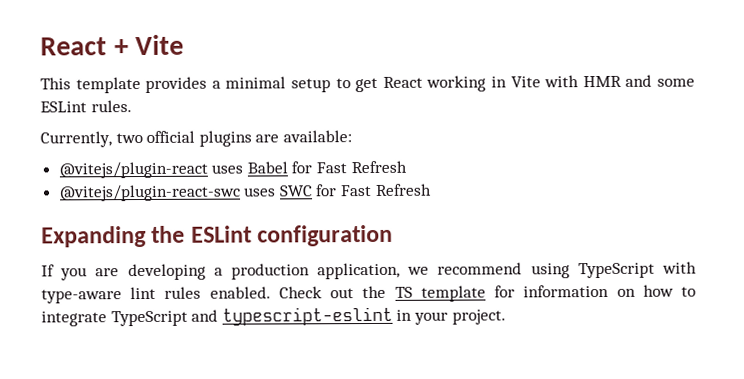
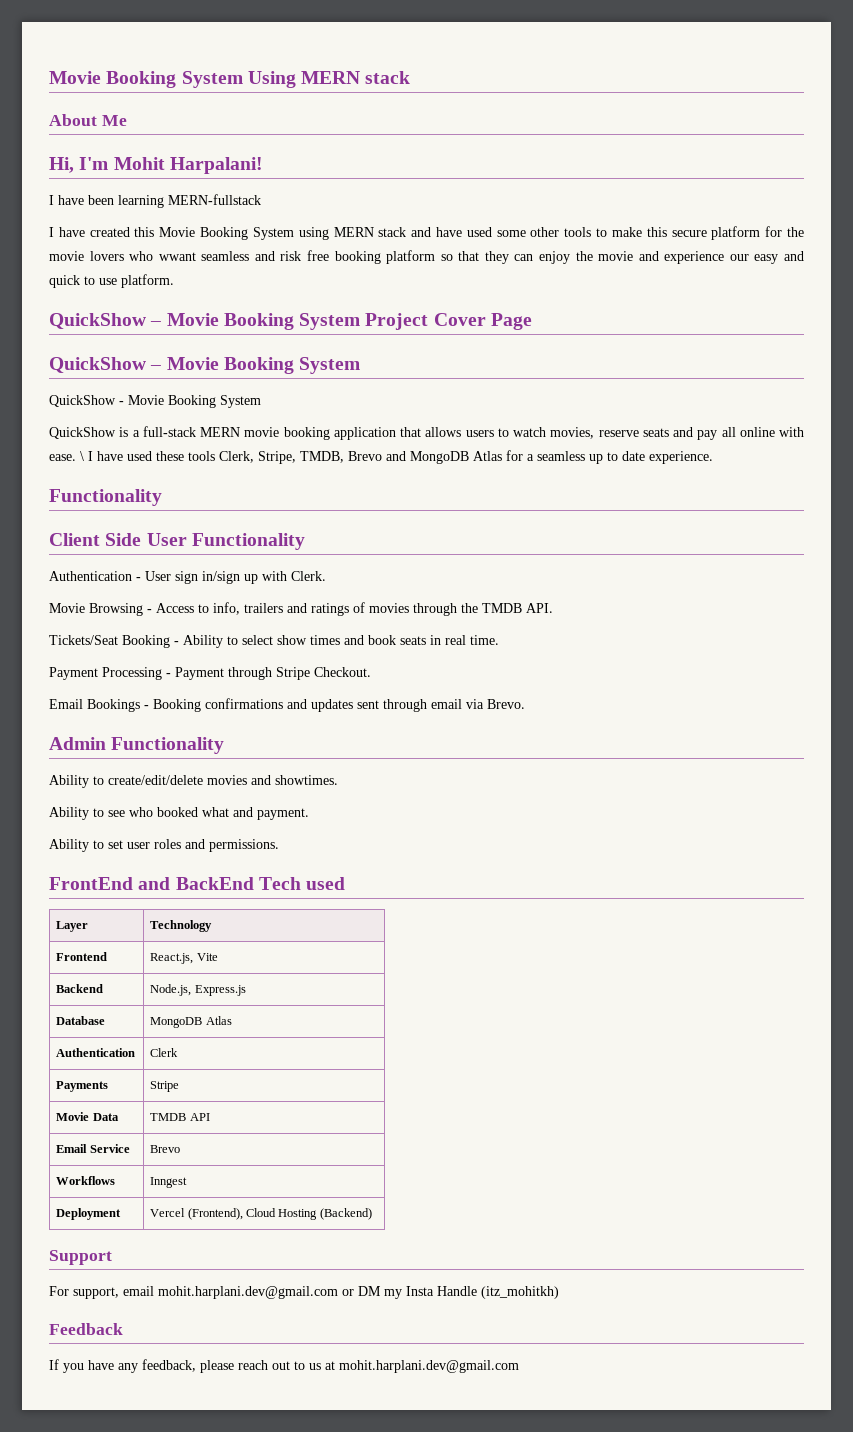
- React + Vite
- This template provides a minimal setup to get React working in Vite with HMR and some ESLint rules.
- Currently, two official plugins are available:
- @vitejs/plugin-react uses Babel for Fast Refresh
- @vitejs/plugin-react-swc uses SWC for Fast Refresh
- Expanding the ESLint configuration
- If you are developing a production application, we recommend using TypeScript with type-aware lint rules enabled. Check out the TS template for information on how to integrate TypeScript and typescript-eslint in your project.
+ Movie Booking System Using MERN stack
+ About Me
+ Hi, I'm Mohit Harpalani!
+ I have been learning MERN-fullstack
+ I have created this Movie Booking System using MERN stack and have used some other tools to make this secure platform for the movie lovers who wwant seamless and risk free booking platform so that they can enjoy the movie and experience our easy and quick to use platform.
+ QuickShow – Movie Booking System Project Cover Page
+ QuickShow – Movie Booking System
+ QuickShow - Movie Booking System
+ QuickShow is a full-stack MERN movie booking application that allows users to watch movies, reserve seats and pay all online with ease. \ I have used these tools Clerk, Stripe, TMDB, Brevo and MongoDB Atlas for a seamless up to date experience.
+ Functionality
+ Client Side User Functionality
+ Authentication - User sign in/sign up with Clerk.
+ Movie Browsing - Access to info, trailers and ratings of movies through the TMDB API.
+ Tickets/Seat Booking - Ability to select show times and book seats in real time.
+ Payment Processing - Payment through Stripe Checkout.
+ Email Bookings - Booking confirmations and updates sent through email via Brevo.
+ Admin Functionality
+ Ability to create/edit/delete movies and showtimes.
+ Ability to see who booked what and payment.
+ Ability to set user roles and permissions.
+ FrontEnd and BackEnd Tech used
+ Layer | Technology
+ Frontend | React.js, Vite
+ Backend | Node.js, Express.js
+ Database | MongoDB Atlas
+ Authentication | Clerk
+ Payments | Stripe
+ Movie Data | TMDB API
+ Email Service | Brevo
+ Workflows | Inngest
+ Deployment | Vercel (Frontend), Cloud Hosting (Backend)
+ Support
+ For support, email mohit.harplani.dev@gmail.com or DM my Insta Handle (itz_mohitkh)
+ Feedback
+ If you have any feedback, please reach out to us at mohit.harplani.dev@gmail.com

